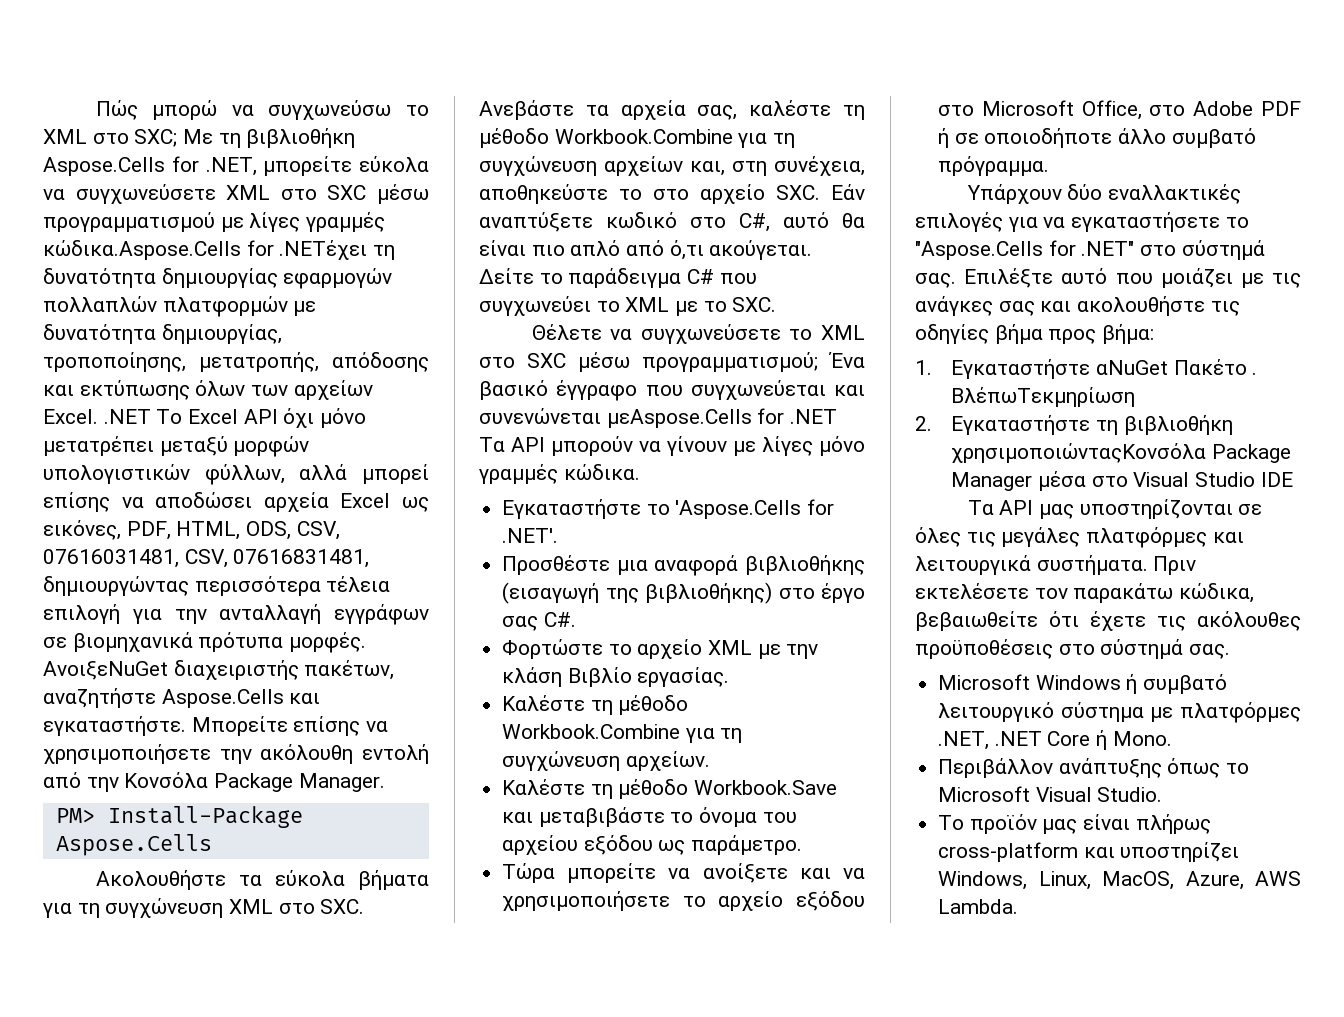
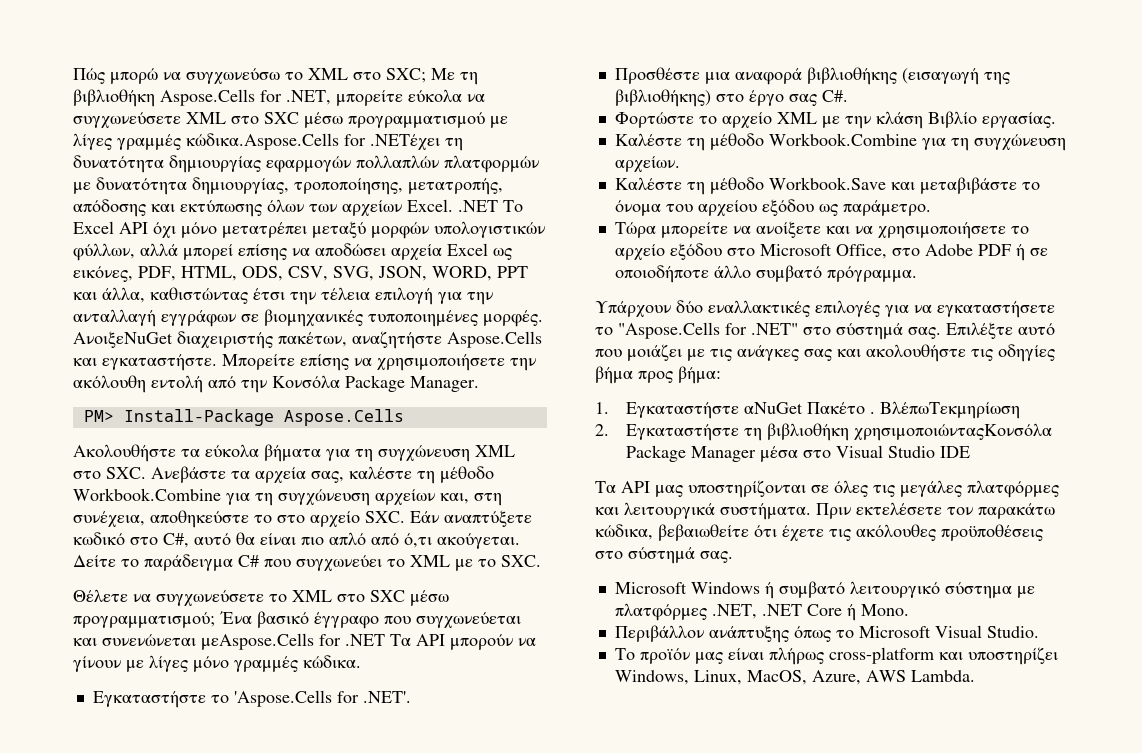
- Με τη βιβλιοθήκη Aspose.Cells for .NET, μπορείτε εύκολα να συγχωνεύσετε XML στο SXC μέσω προγραμματισμού με λίγες γραμμές κώδικα.Aspose.Cells for .NETέχει τη δυνατότητα δημιουργίας εφαρμογών πολλαπλών πλατφορμών με δυνατότητα δημιουργίας, τροποποίησης, μετατροπής, απόδοσης και εκτύπωσης όλων των αρχείων Excel. .NET Το Excel API όχι μόνο μετατρέπει μεταξύ μορφών υπολογιστικών φύλλων, αλλά μπορεί επίσης να αποδώσει αρχεία Excel ως εικόνες, PDF, HTML, ODS, CSV, 07616031481, CSV, 07616831481, δημιουργώντας περισσότερα τέλεια επιλογή για την ανταλλαγή εγγράφων σε βιομηχανικά πρότυπα μορφές.
+ Με τη βιβλιοθήκη Aspose.Cells for .NET, μπορείτε εύκολα να συγχωνεύσετε XML στο SXC μέσω προγραμματισμού με λίγες γραμμές κώδικα.Aspose.Cells for .NETέχει τη δυνατότητα δημιουργίας εφαρμογών πολλαπλών πλατφορμών με δυνατότητα δημιουργίας, τροποποίησης, μετατροπής, απόδοσης και εκτύπωσης όλων των αρχείων Excel. .NET Το Excel API όχι μόνο μετατρέπει μεταξύ μορφών υπολογιστικών φύλλων, αλλά μπορεί επίσης να αποδώσει αρχεία Excel ως εικόνες, PDF, HTML, ODS, CSV, SVG, JSON, WORD, PPT και άλλα, καθιστώντας έτσι την τέλεια επιλογή για την ανταλλαγή εγγράφων σε βιομηχανικές τυποποιημένες μορφές.

